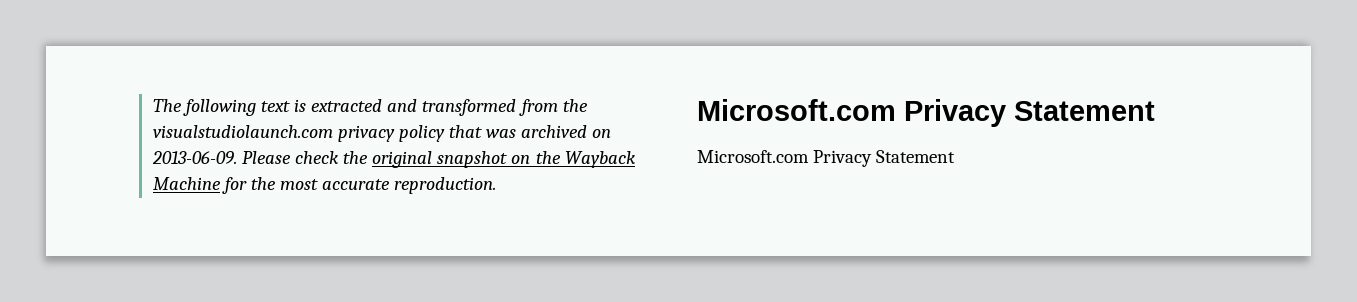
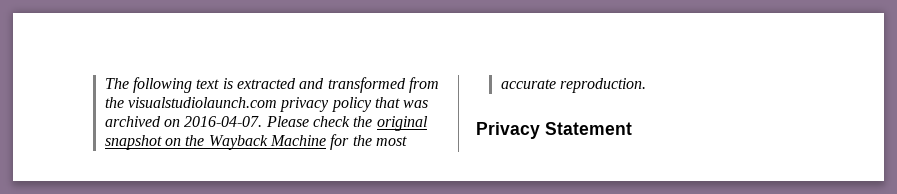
- The following text is extracted and transformed from the visualstudiolaunch.com privacy policy that was archived on 2013-06-09.
+ The following text is extracted and transformed from the visualstudiolaunch.com privacy policy that was archived on 2016-04-07.
  Please check the original snapshot on the Wayback Machine for the most accurate reproduction.
- Microsoft.com Privacy Statement
- Microsoft.com Privacy Statement
+ Privacy Statement

